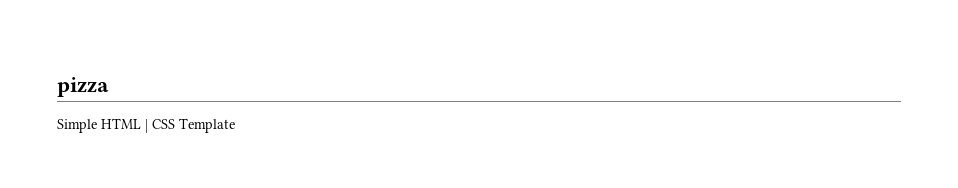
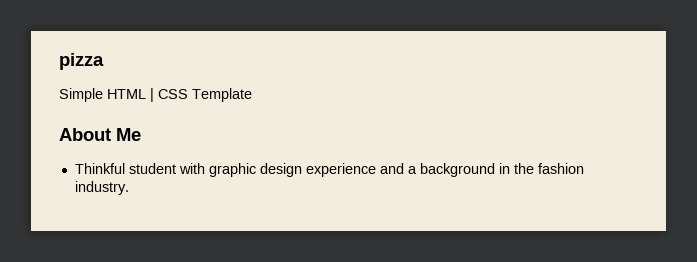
+ About Me
+ Thinkful student with graphic design experience and a background in the fashion industry.

